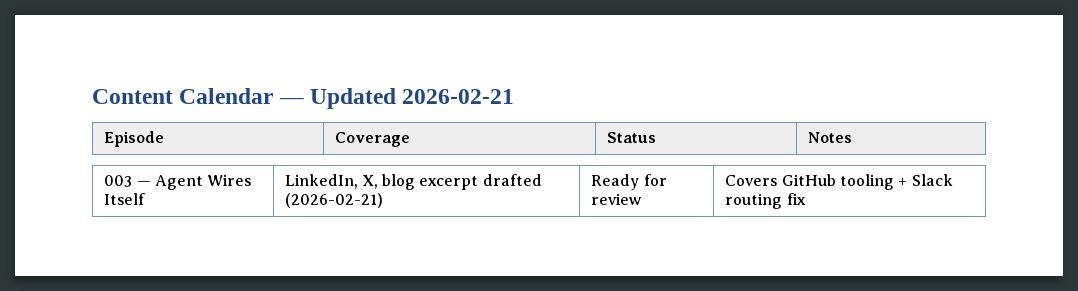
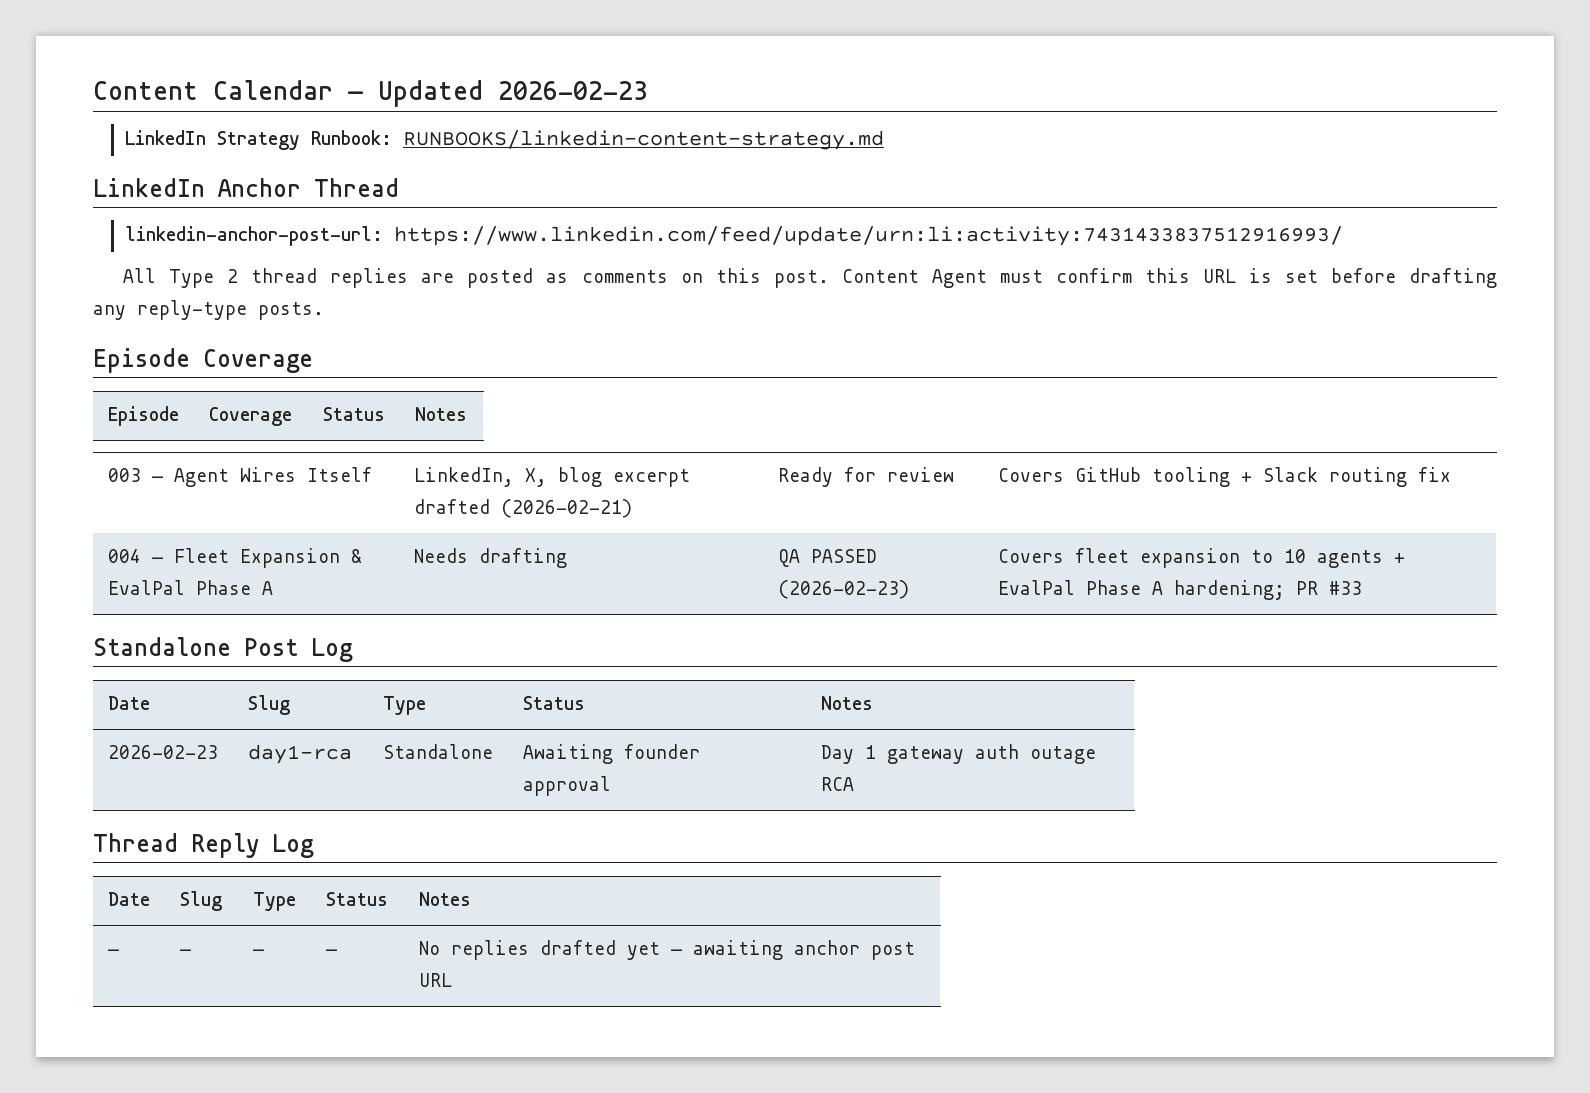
- Content Calendar — Updated 2026-02-21
+ Content Calendar — Updated 2026-02-23
+ LinkedIn Strategy Runbook: RUNBOOKS/linkedin-content-strategy.md
+ LinkedIn Anchor Thread
+ linkedin-anchor-post-url: https://www.linkedin.com/feed/update/urn:li:activity:7431433837512916993/
+ All Type 2 thread replies are posted as comments on this post. Content Agent must confirm this URL is set before drafting any reply-type posts.
+ Episode Coverage
+ 004 — Fleet Expansion & EvalPal Phase A | Needs drafting | QA PASSED (2026-02-23) | Covers fleet expansion to 10 agents + EvalPal Phase A hardening; PR #33
+ Standalone Post Log
+ Date | Slug | Type | Status | Notes
+ 2026-02-23 | day1-rca | Standalone | Awaiting founder approval | Day 1 gateway auth outage RCA
+ Thread Reply Log
+ Date | Slug | Type | Status | Notes
+ — | — | — | — | No replies drafted yet — awaiting anchor post URL

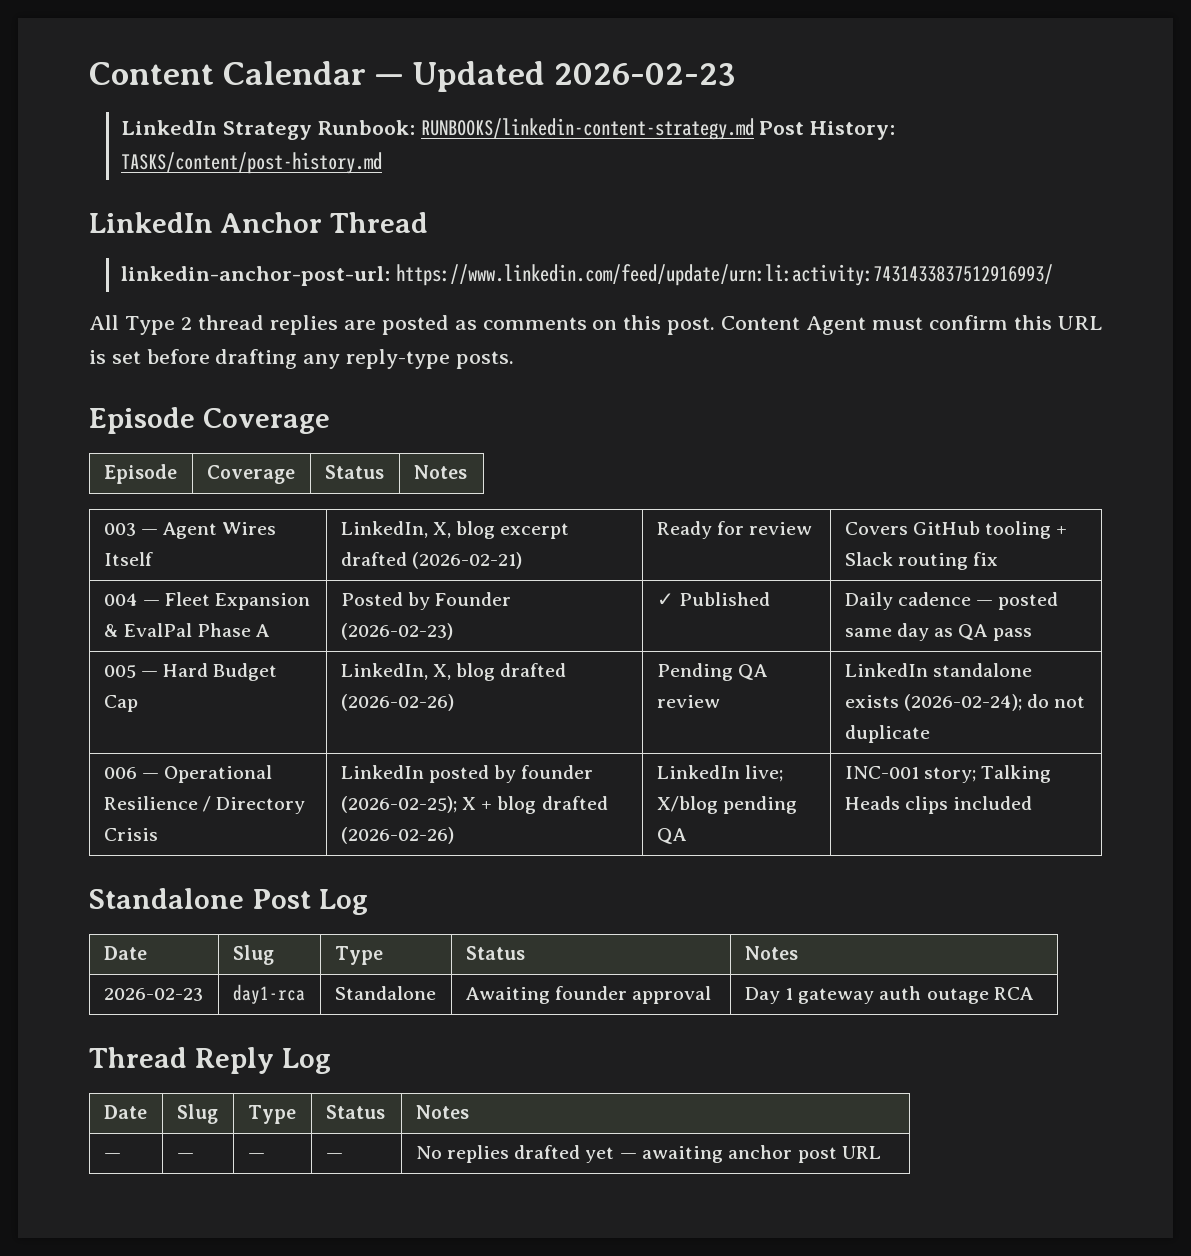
- LinkedIn Strategy Runbook: RUNBOOKS/linkedin-content-strategy.md
+ LinkedIn Strategy Runbook: RUNBOOKS/linkedin-content-strategy.md Post History: TASKS/content/post-history.md
- 004 — Fleet Expansion & EvalPal Phase A | Needs drafting | QA PASSED (2026-02-23) | Covers fleet expansion to 10 agents + EvalPal Phase A hardening; PR #33
+ 004 — Fleet Expansion & EvalPal Phase A | Posted by Founder (2026-02-23) | ✓ Published | Daily cadence — posted same day as QA pass
+ 005 — Hard Budget Cap | LinkedIn, X, blog drafted (2026-02-26) | Pending QA review | LinkedIn standalone exists (2026-02-24); do not duplicate
+ 006 — Operational Resilience / Directory Crisis | LinkedIn posted by founder (2026-02-25); X + blog drafted (2026-02-26) | LinkedIn live; X/blog pending QA | INC-001 story; Talking Heads clips included

